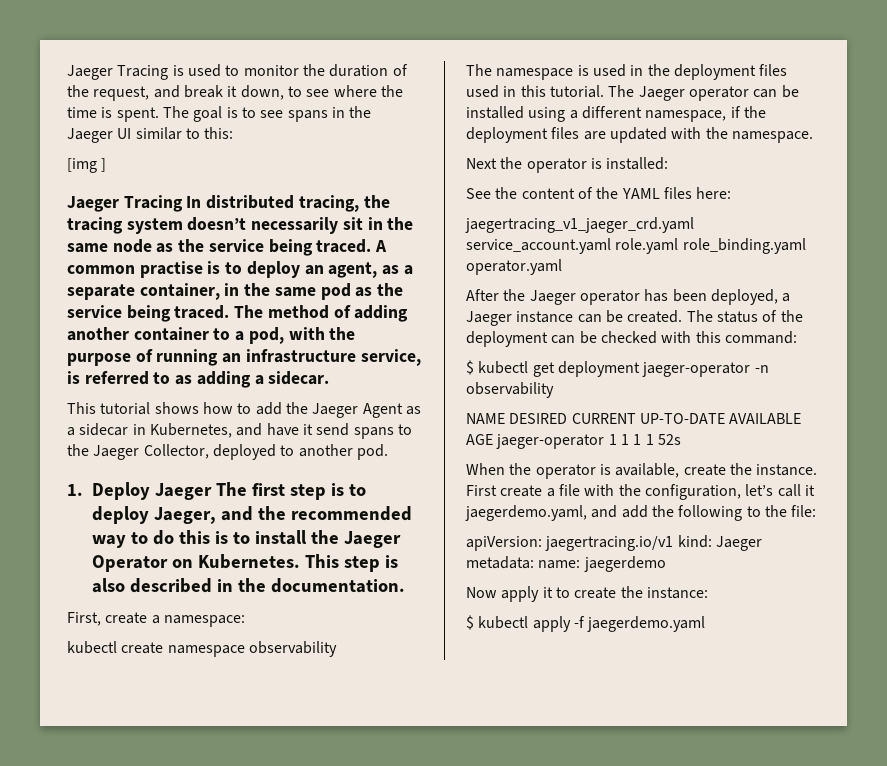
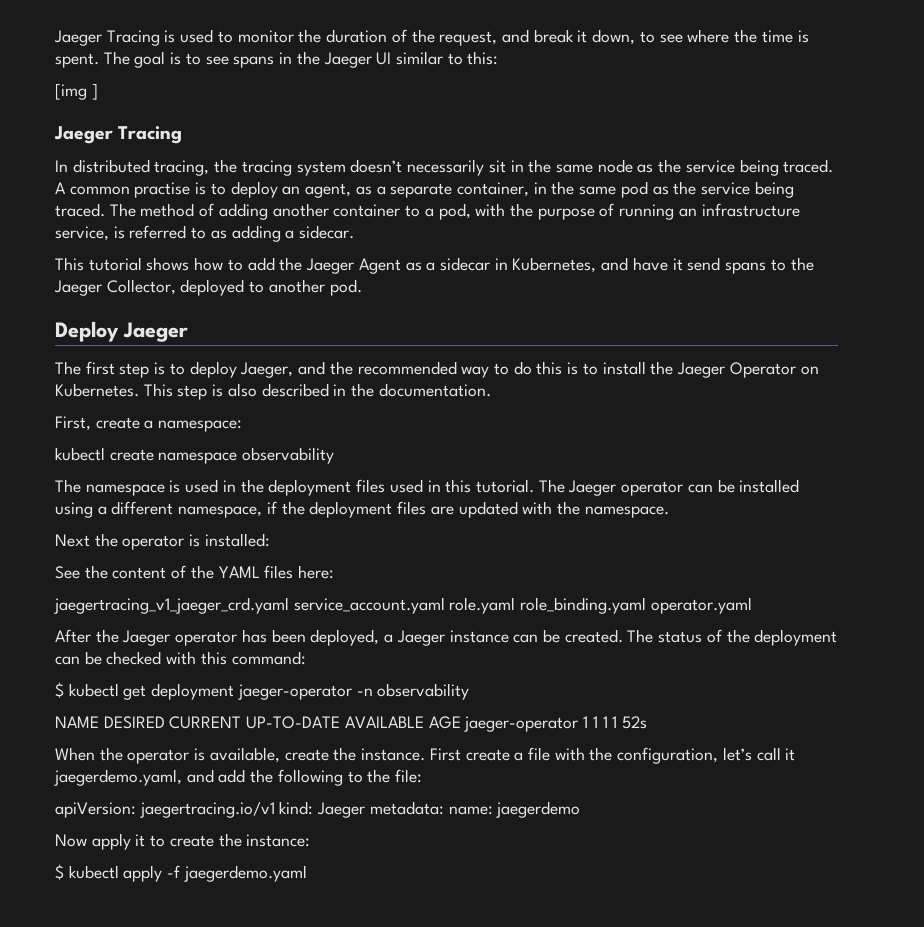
  [img ]
- Jaeger Tracing In distributed tracing, the tracing system doesn’t necessarily sit in the same node as the service being traced.
+ Jaeger Tracing
+ In distributed tracing, the tracing system doesn’t necessarily sit in the same node as the service being traced.
- 1. Deploy Jaeger The first step is to deploy Jaeger, and the recommended way to do this is to install the Jaeger Operator on Kubernetes.
+ Deploy Jaeger
+ The first step is to deploy Jaeger, and the recommended way to do this is to install the Jaeger Operator on Kubernetes.

